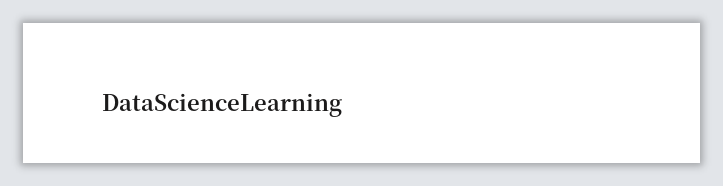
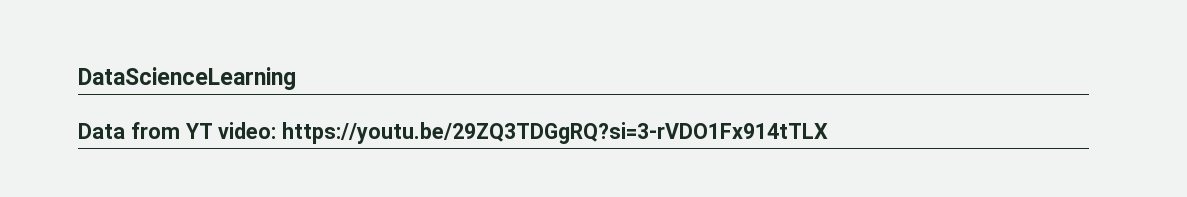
+ Data from YT video: https://youtu.be/29ZQ3TDGgRQ?si=3-rVDO1Fx914tTLX

